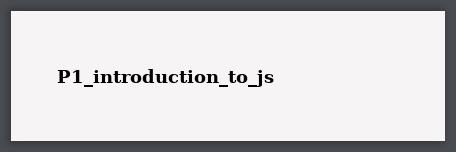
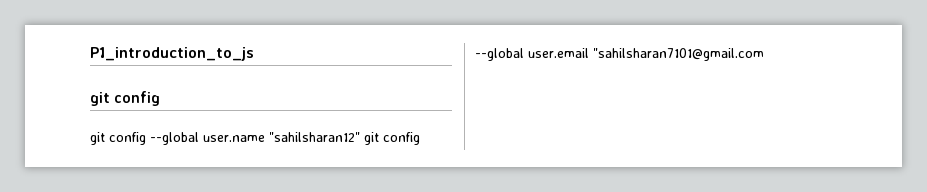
  P1_introduction_to_js
+ git config
+ git config --global user.name "sahilsharan12" git config --global user.email "sahilsharan7101@gmail.com

